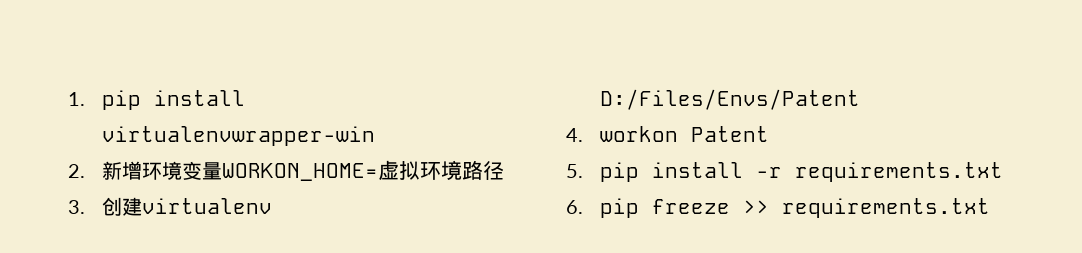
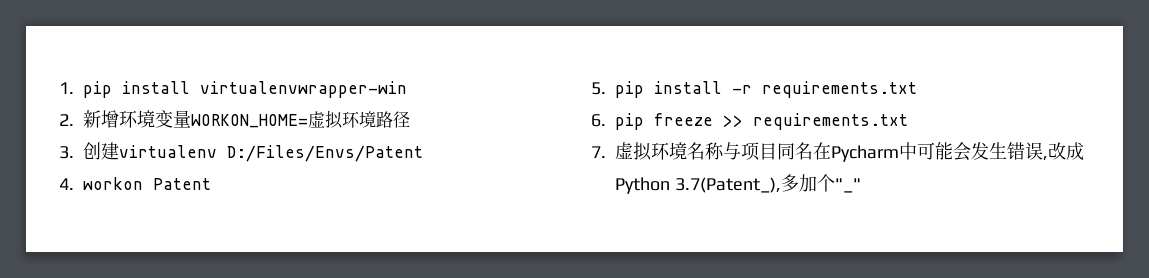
+ 7.虚拟环境名称与项目同名在Pycharm中可能会发生错误,改成Python 3.7(Patent_),多加个"_"

